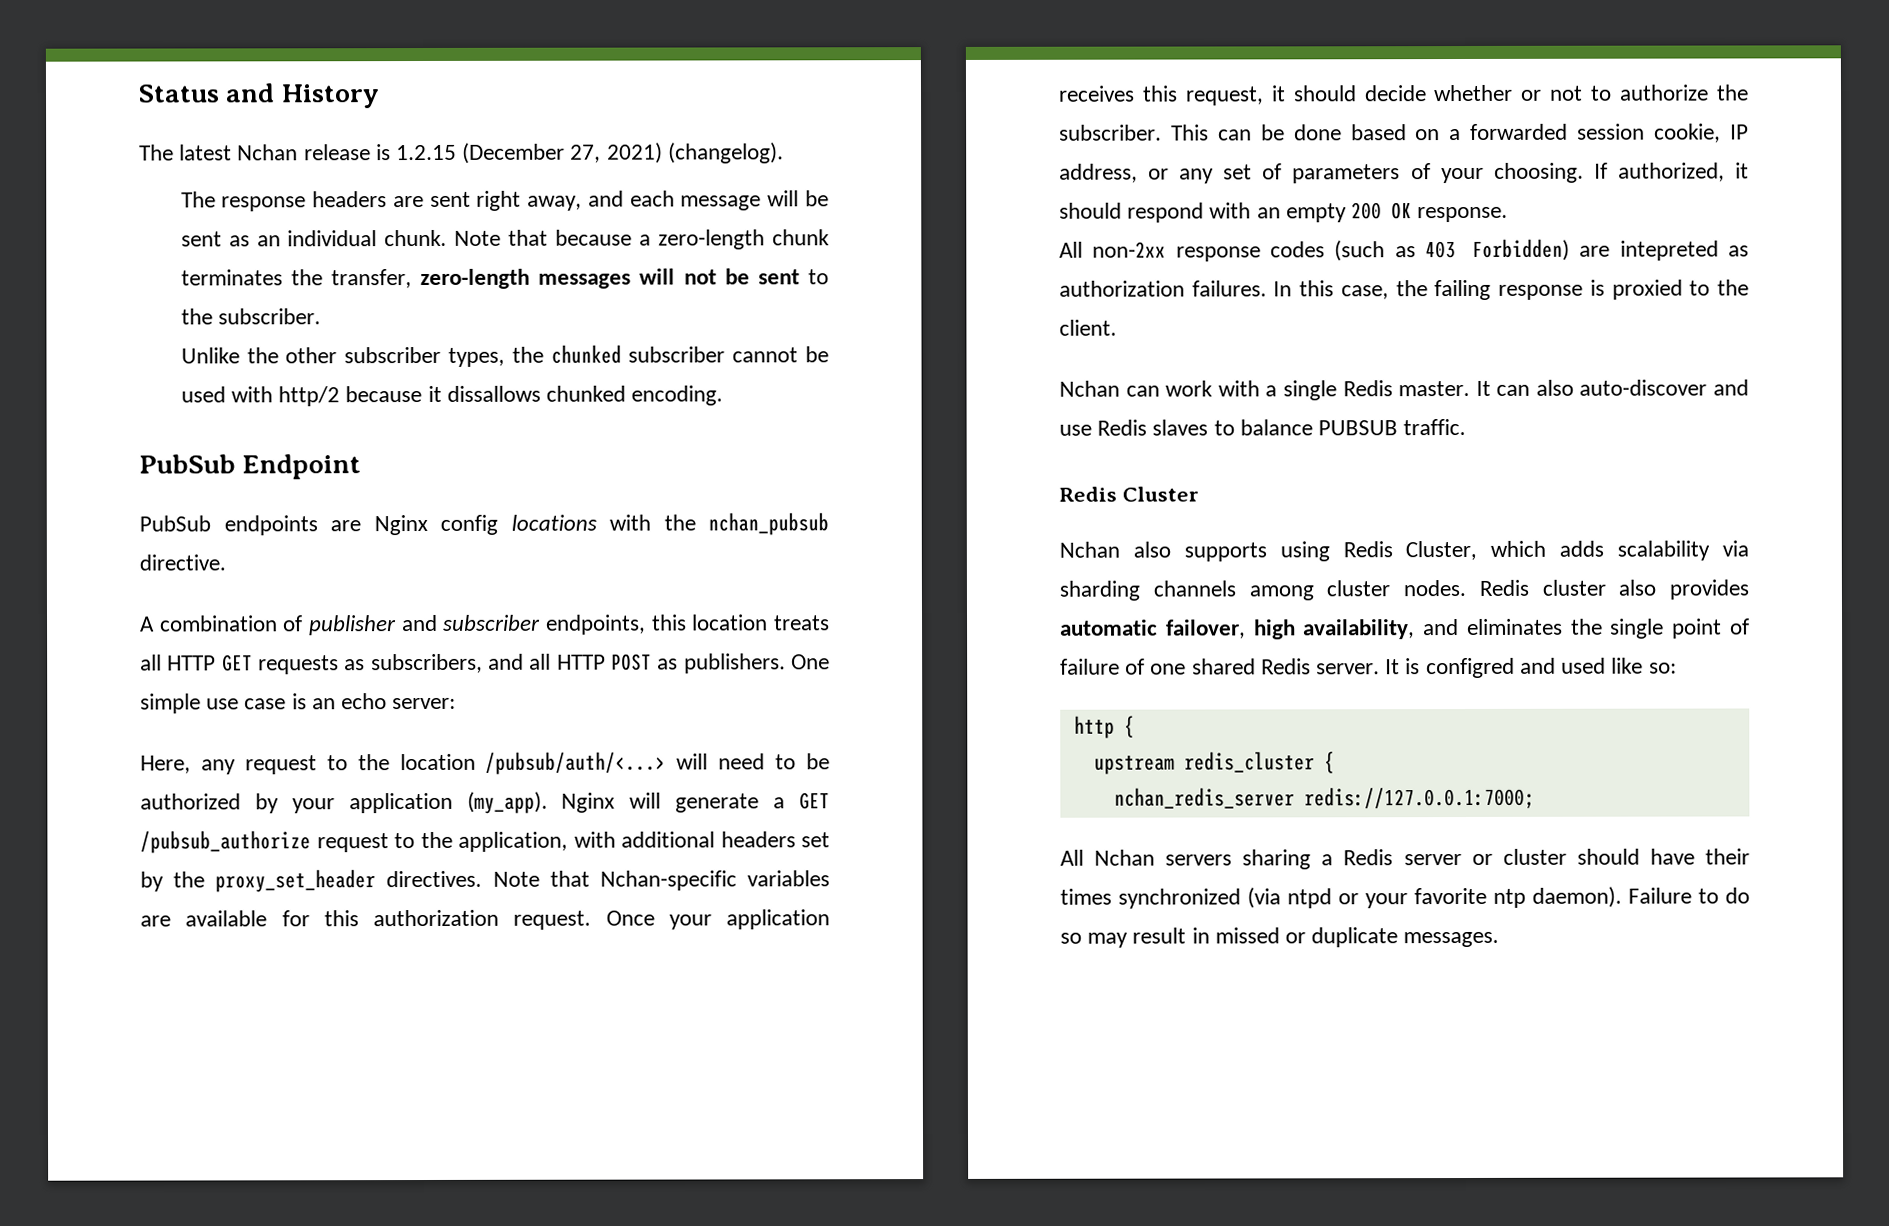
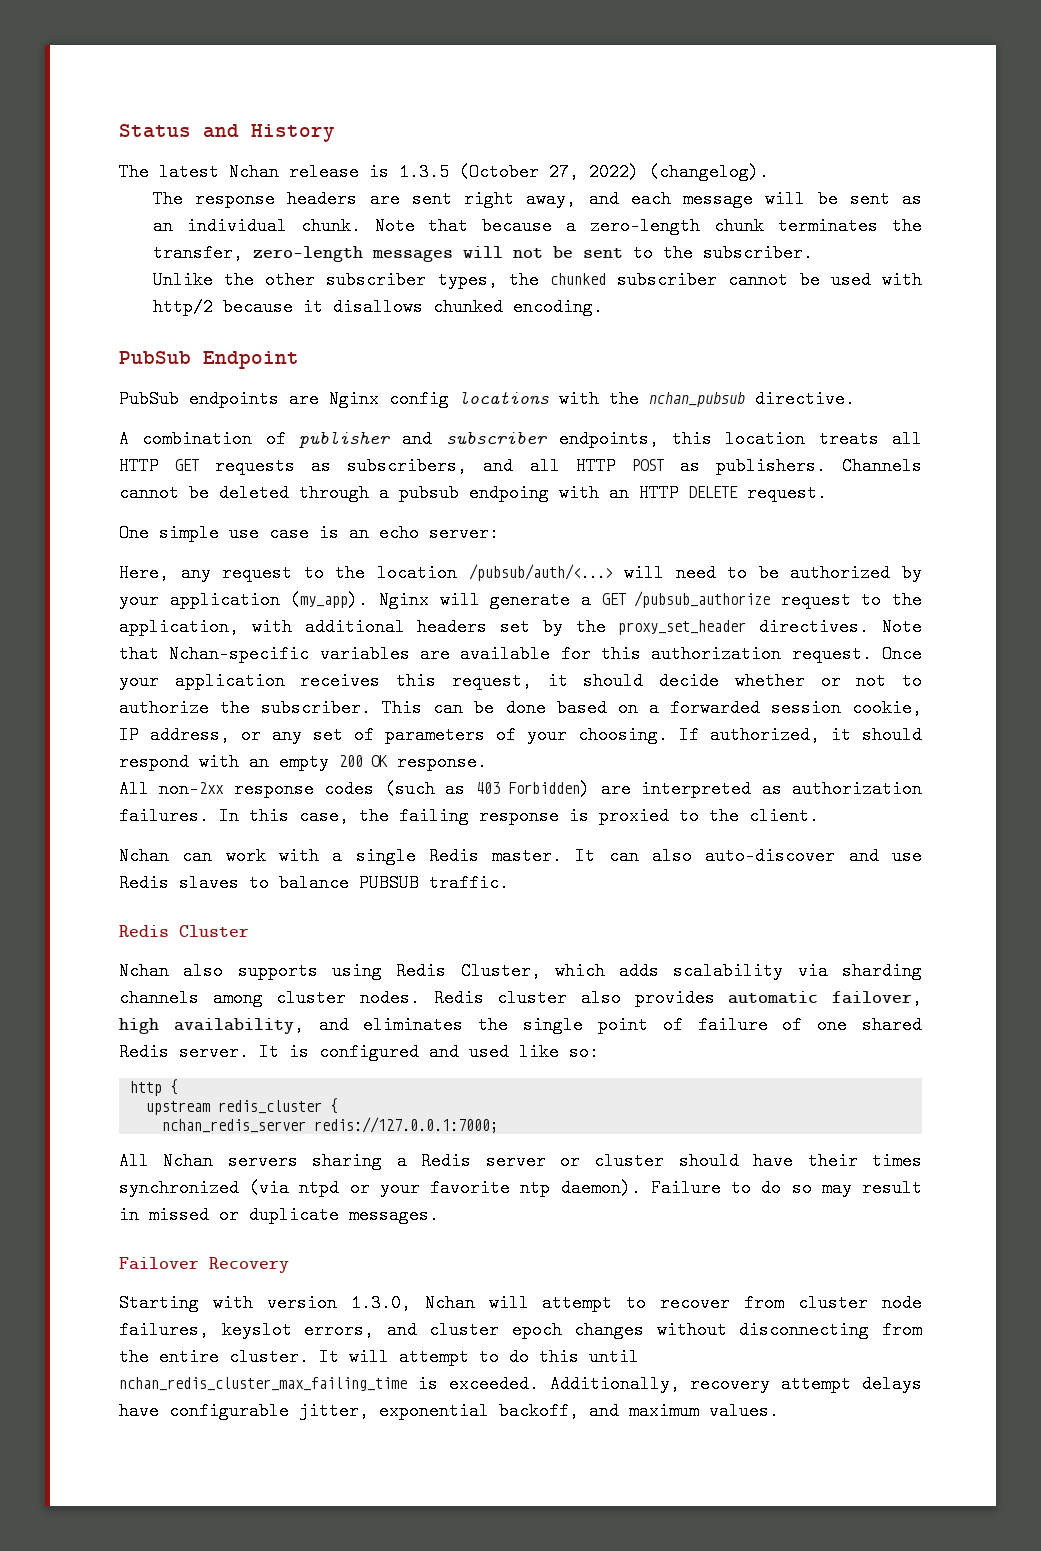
- The latest Nchan release is 1.2.15 (December 27, 2021) (changelog).
+ The latest Nchan release is 1.3.5 (October 27, 2022) (changelog).
- Unlike the other subscriber types, the chunked subscriber cannot be used with http/2 because it dissallows chunked encoding.
+ Unlike the other subscriber types, the chunked subscriber cannot be used with http/2 because it disallows chunked encoding.
- A combination of publisher and subscriber endpoints, this location treats all HTTP GET requests as subscribers, and all HTTP POST as publishers. One simple use case is an echo server:
+ A combination of publisher and subscriber endpoints, this location treats all HTTP GET requests as subscribers, and all HTTP POST as publishers. Channels cannot be deleted through a pubsub endpoing with an HTTP DELETE request.
+ One simple use case is an echo server:
- All non-2xx response codes (such as 403 Forbidden) are intepreted as authorization failures.
+ All non-2xx response codes (such as 403 Forbidden) are interpreted as authorization failures.
- It is configred and used like so:
+ It is configured and used like so:
+ Failover Recovery
+ Starting with version 1.3.0, Nchan will attempt to recover from cluster node failures, keyslot errors, and cluster epoch changes without disconnecting from the entire cluster. It will attempt to do this until nchan_redis_cluster_max_failing_time is exceeded. Additionally, recovery attempt delays have configurable jitter, exponential backoff, and maximum values.

